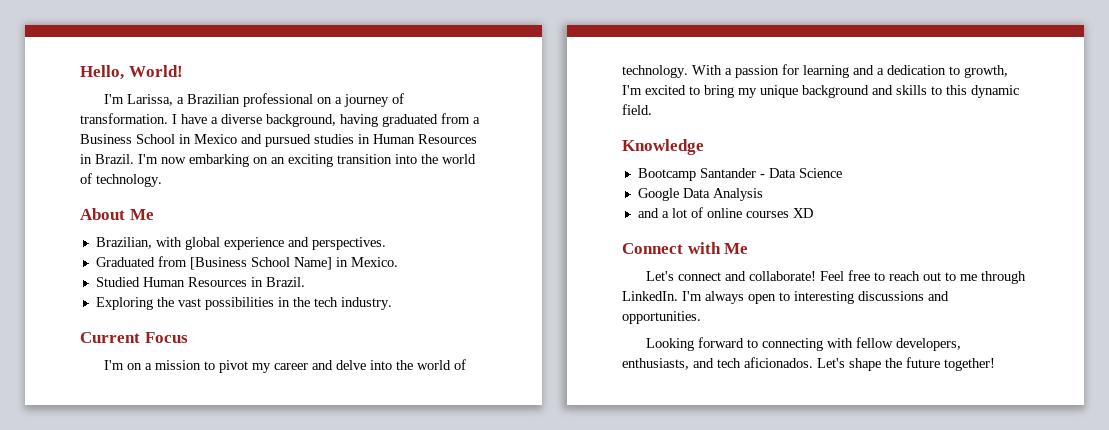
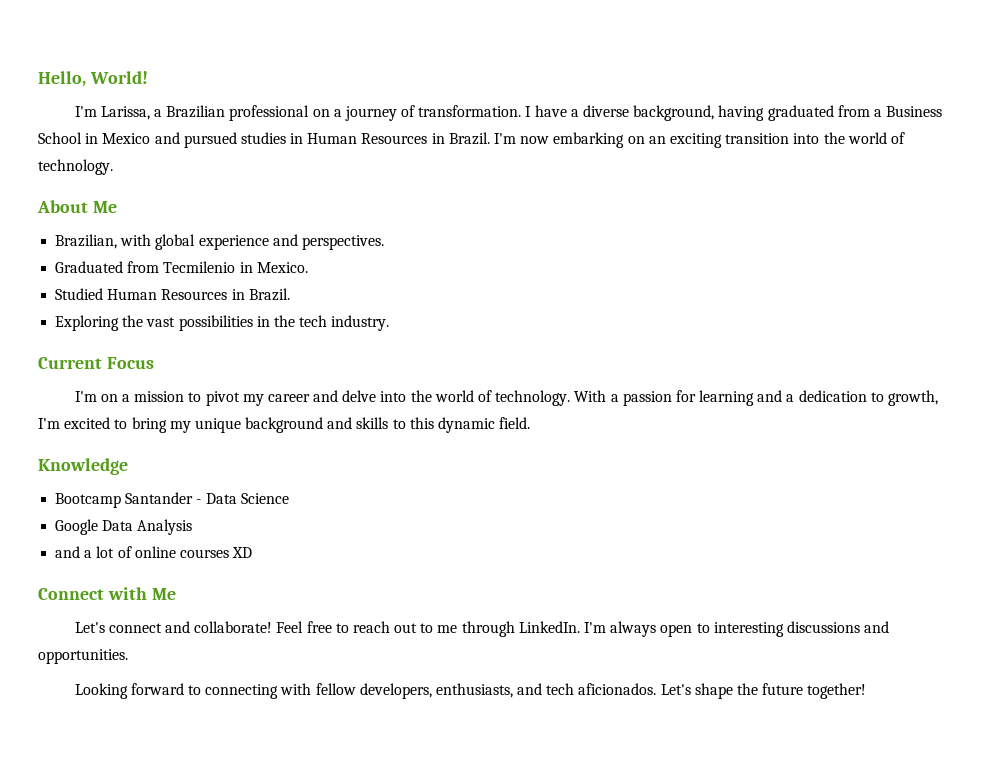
- Graduated from [Business School Name] in Mexico.
+ Graduated from Tecmilenio in Mexico.

